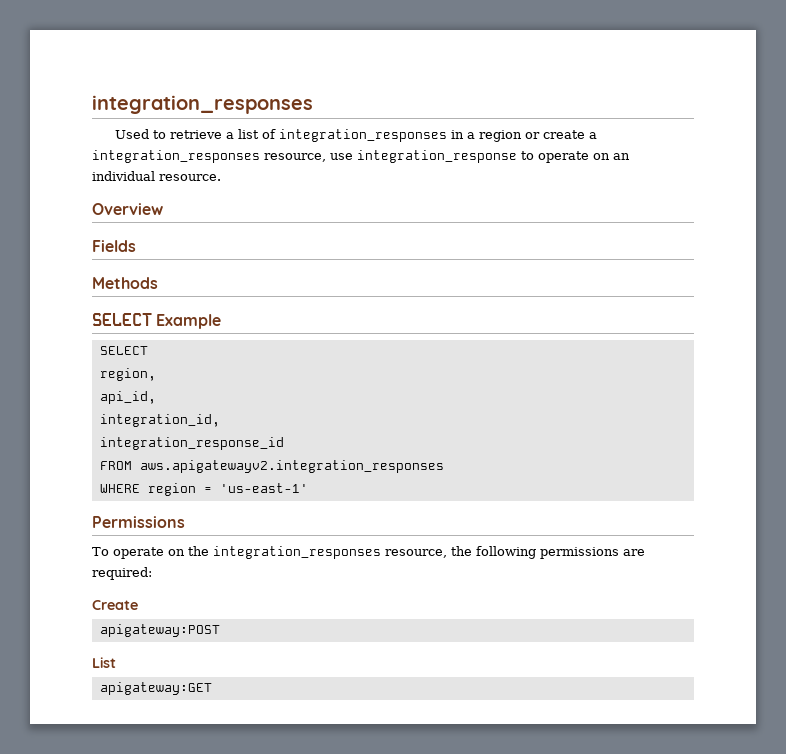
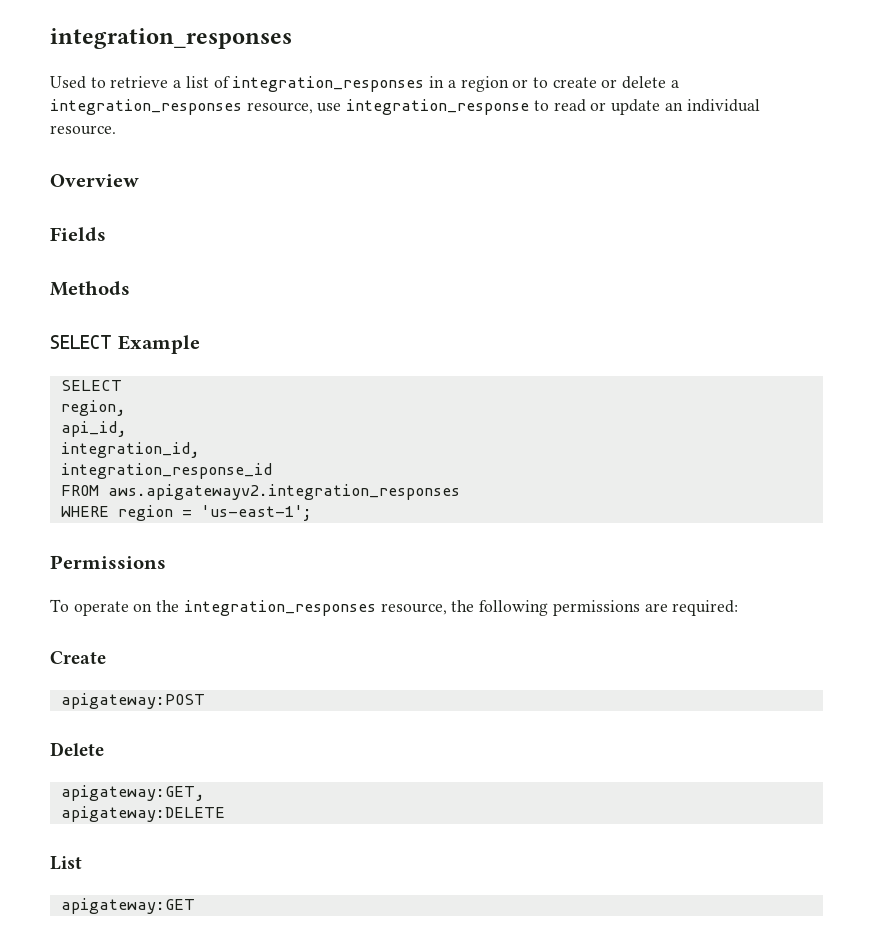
- Used to retrieve a list of integration_responses in a region or create a integration_responses resource, use integration_response to operate on an individual resource.
+ Used to retrieve a list of integration_responses in a region or to create or delete a integration_responses resource, use integration_response to read or update an individual resource.
- WHERE region = 'us-east-1'
+ WHERE region = 'us-east-1';
+ Delete
+ apigateway:GET,
+ apigateway:DELETE

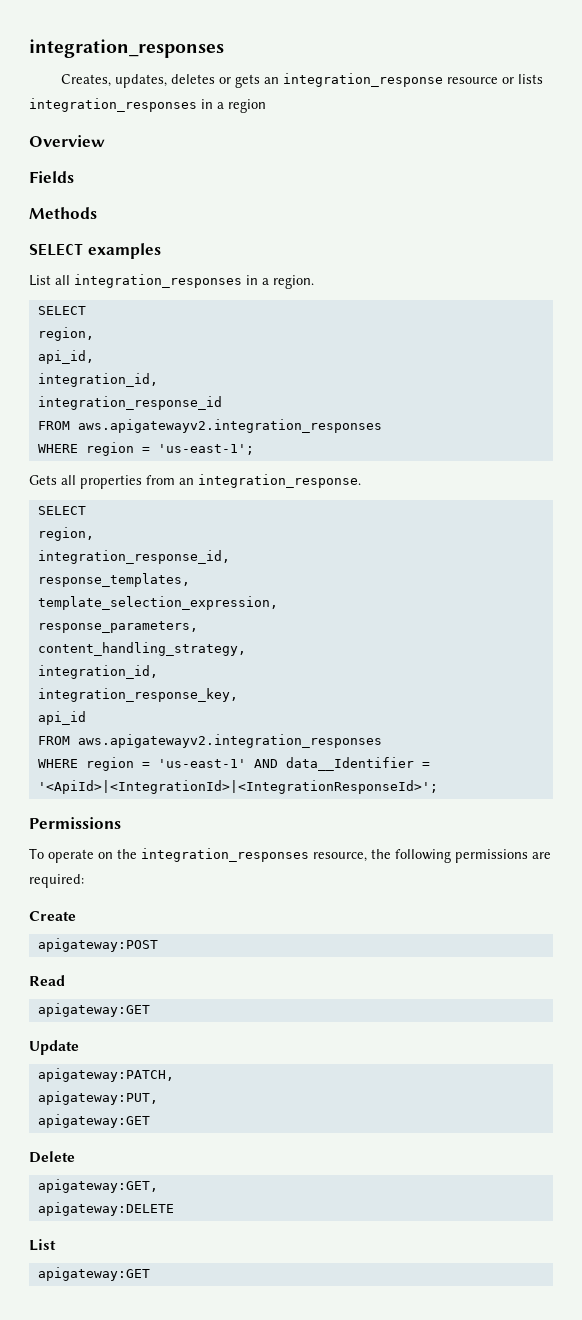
- Used to retrieve a list of integration_responses in a region or to create or delete a integration_responses resource, use integration_response to read or update an individual resource.
+ Creates, updates, deletes or gets an integration_response resource or lists integration_responses in a region
  Overview
  Fields
  Methods
- SELECT Example
+ SELECT examples
+ List all integration_responses in a region.
+ Gets all properties from an integration_response.
+ SELECT
+ region,
+ integration_response_id,
+ response_templates,
+ template_selection_expression,
+ response_parameters,
+ content_handling_strategy,
+ integration_id,
+ integration_response_key,
+ api_id
+ FROM aws.apigatewayv2.integration_responses
+ WHERE region = 'us-east-1' AND data__Identifier = '<ApiId>|<IntegrationId>|<IntegrationResponseId>';
+ Read
+ apigateway:GET
+ Update
+ apigateway:PATCH,
+ apigateway:PUT,
+ apigateway:GET

